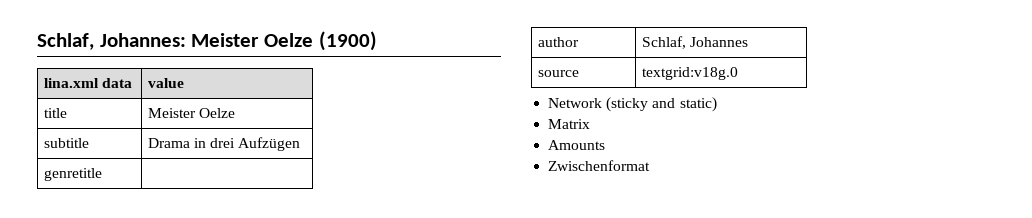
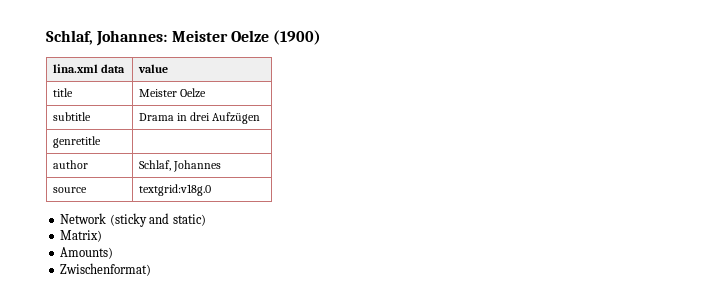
- Matrix
- Amounts
- Zwischenformat
+ Matrix)
+ Amounts)
+ Zwischenformat)

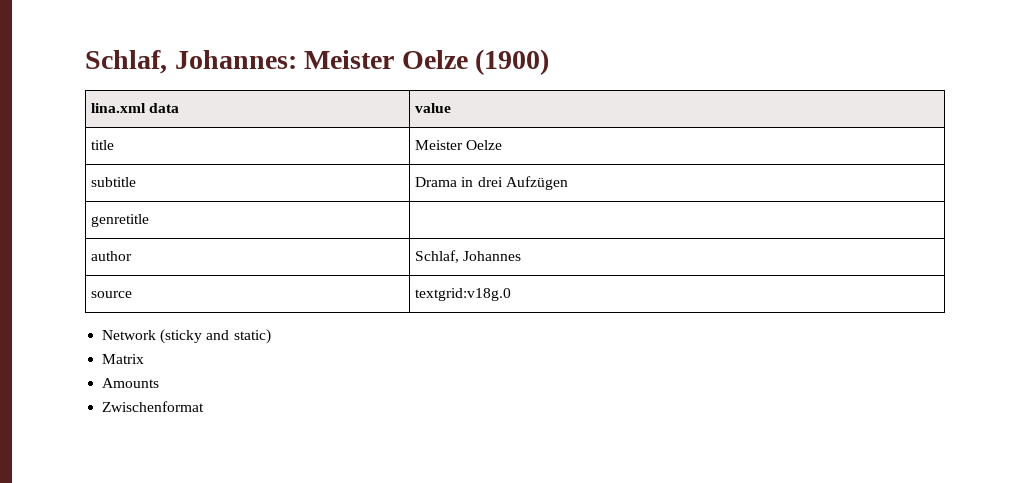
- Matrix)
- Amounts)
- Zwischenformat)
+ Matrix
+ Amounts
+ Zwischenformat

